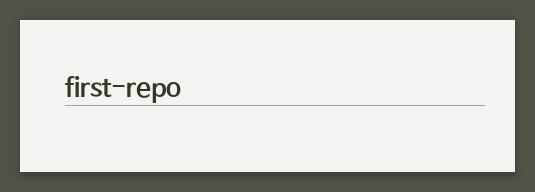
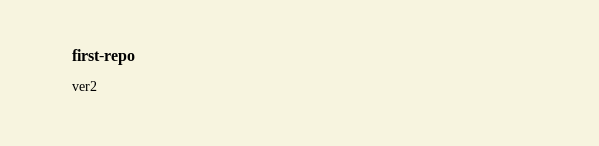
+ ver2

